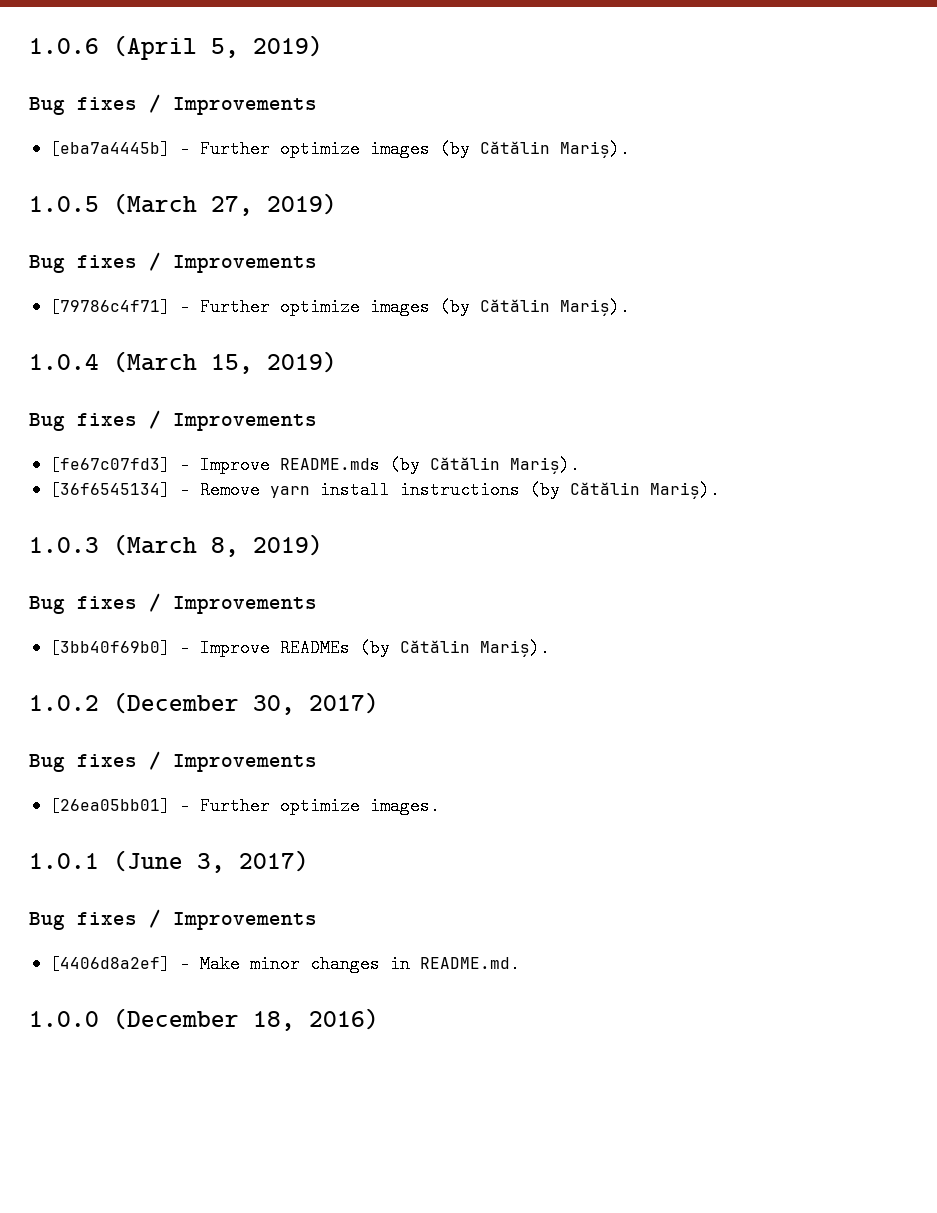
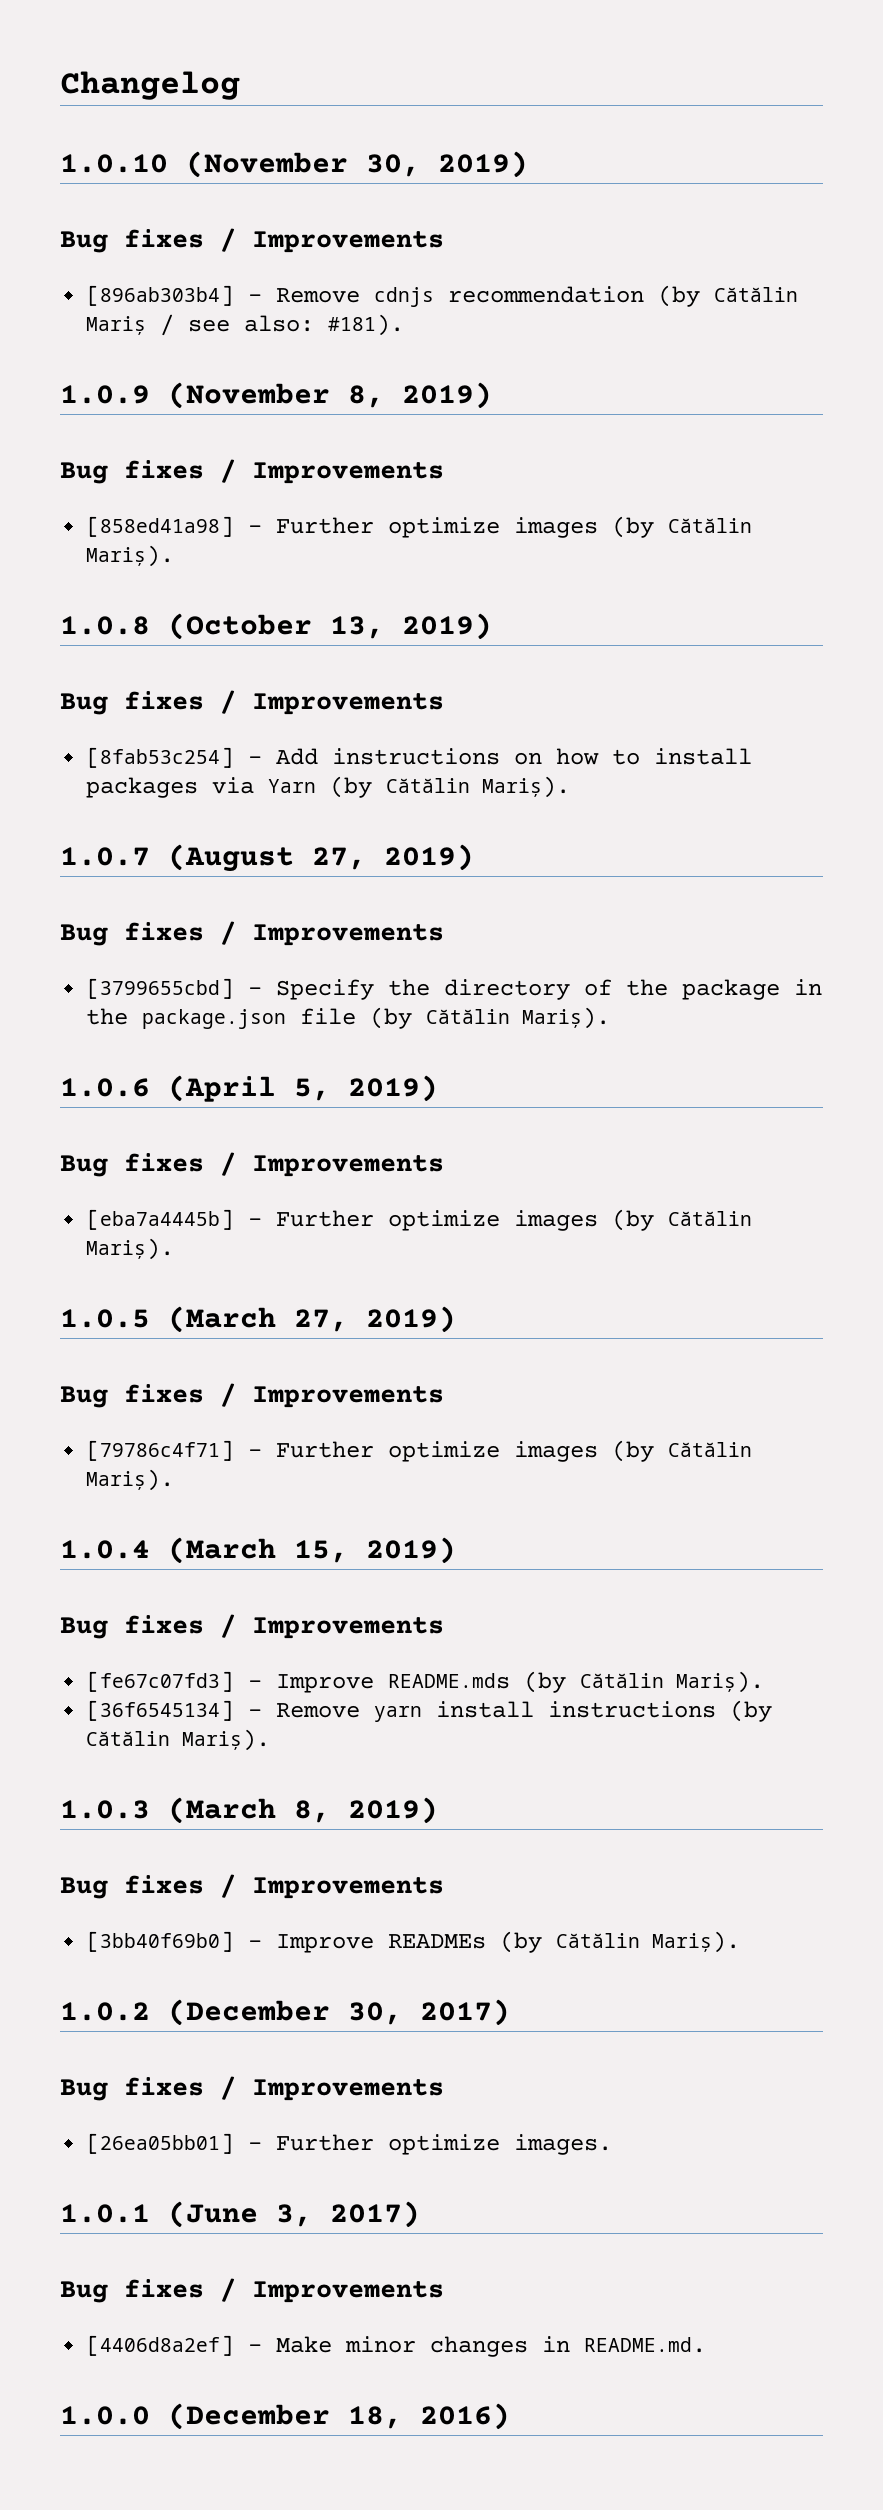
+ Changelog
+ 1.0.10 (November 30, 2019)
+ Bug fixes / Improvements
+ [896ab303b4] - Remove cdnjs recommendation (by Cătălin Mariș / see also: #181).
+ 1.0.9 (November 8, 2019)
+ Bug fixes / Improvements
+ [858ed41a98] - Further optimize images (by Cătălin Mariș).
+ 1.0.8 (October 13, 2019)
+ Bug fixes / Improvements
+ [8fab53c254] - Add instructions on how to install packages via Yarn (by Cătălin Mariș).
+ 1.0.7 (August 27, 2019)
+ Bug fixes / Improvements
+ [3799655cbd] - Specify the directory of the package in the package.json file (by Cătălin Mariș).

